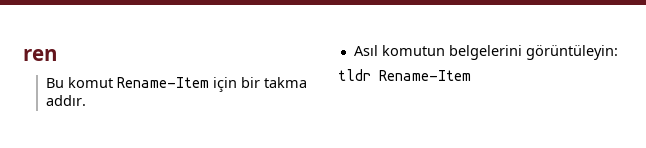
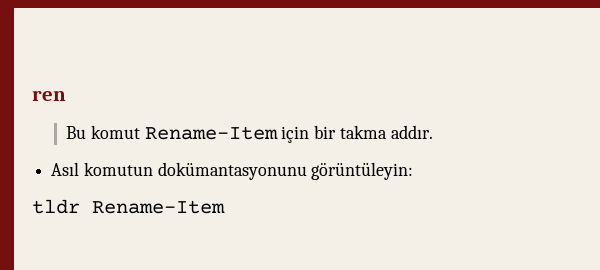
- Asıl komutun belgelerini görüntüleyin:
+ Asıl komutun dokümantasyonunu görüntüleyin:

